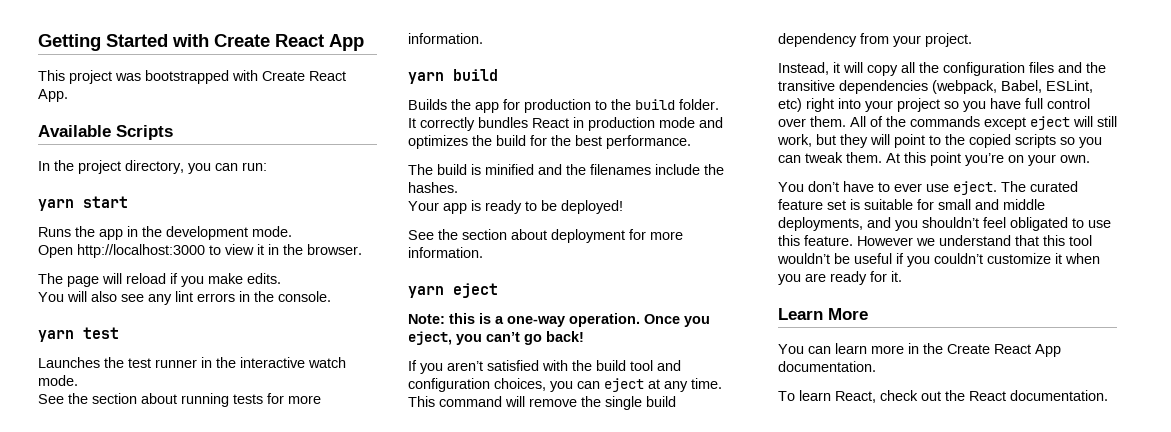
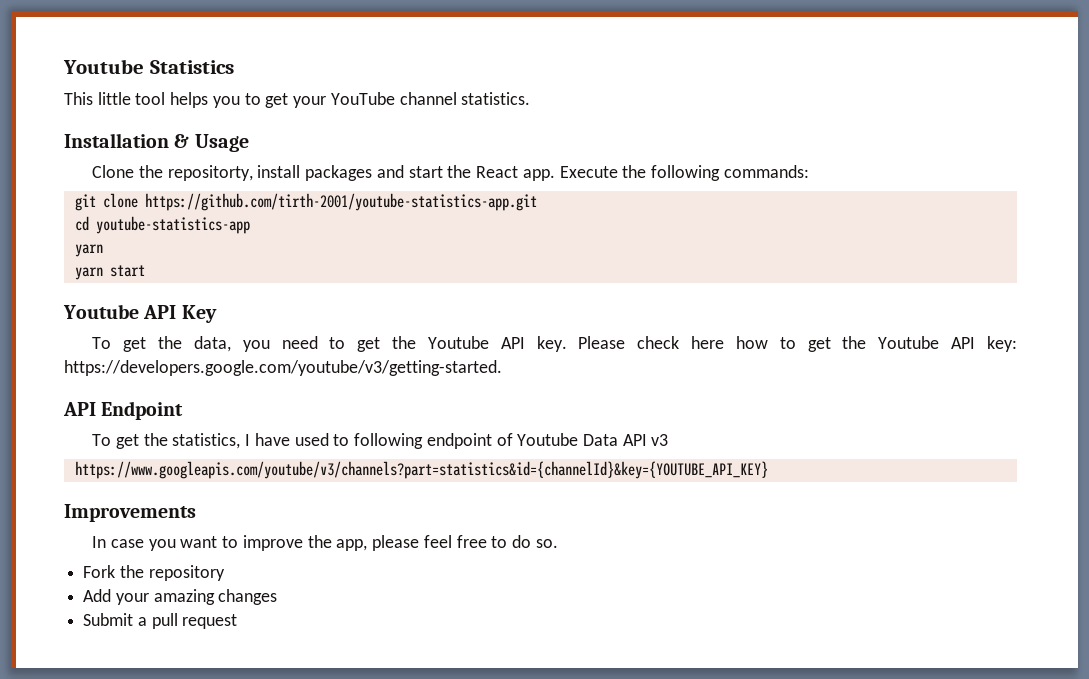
- Getting Started with Create React App
- This project was bootstrapped with Create React App.
- Available Scripts
- In the project directory, you can run:
+ Youtube Statistics
+ This little tool helps you to get your YouTube channel statistics.
+ Installation & Usage
+ Clone the repositorty, install packages and start the React app. Execute the following commands:
+ git clone https://github.com/tirth-2001/youtube-statistics-app.git
+ cd youtube-statistics-app
+ yarn
  yarn start
- Runs the app in the development mode.
- Open http://localhost:3000 to view it in the browser.
- The page will reload if you make edits.
- You will also see any lint errors in the console.
- yarn test
- Launches the test runner in the interactive watch mode.
- See the section about running tests for more information.
- yarn build
- Builds the app for production to the build folder.
- It correctly bundles React in production mode and optimizes the build for the best performance.
- The build is minified and the filenames include the hashes.
- Your app is ready to be deployed!
- See the section about deployment for more information.
- yarn eject
- Note: this is a one-way operation. Once you eject, you can’t go back!
- If you aren’t satisfied with the build tool and configuration choices, you can eject at any time. This command will remove the single build dependency from your project.
- Instead, it will copy all the configuration files and the transitive dependencies (webpack, Babel, ESLint, etc) right into your project so you have full control over them. All of the commands except eject will still work, but they will point to the copied scripts so you can tweak them. At this point you’re on your own.
- You don’t have to ever use eject. The curated feature set is suitable for small and middle deployments, and you shouldn’t feel obligated to use this feature. However we understand that this tool wouldn’t be useful if you couldn’t customize it when you are ready for it.
- Learn More
- You can learn more in the Create React App documentation.
- To learn React, check out the React documentation.
+ Youtube API Key
+ To get the data, you need to get the Youtube API key. Please check here how to get the Youtube API key: https://developers.google.com/youtube/v3/getting-started.
+ API Endpoint
+ To get the statistics, I have used to following endpoint of Youtube Data API v3
+ https://www.googleapis.com/youtube/v3/channels?part=statistics&id={channelId}&key={YOUTUBE_API_KEY}
+ Improvements
+ In case you want to improve the app, please feel free to do so.
+ Fork the repository
+ Add your amazing changes
+ Submit a pull request

